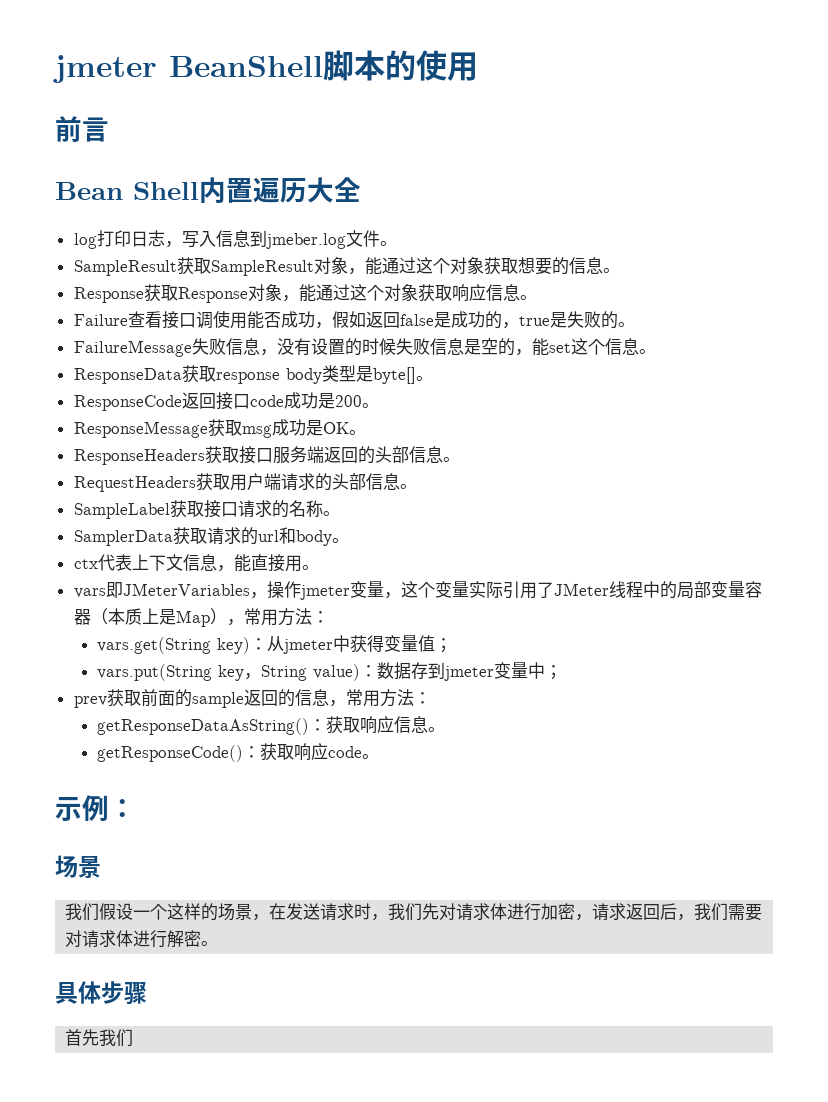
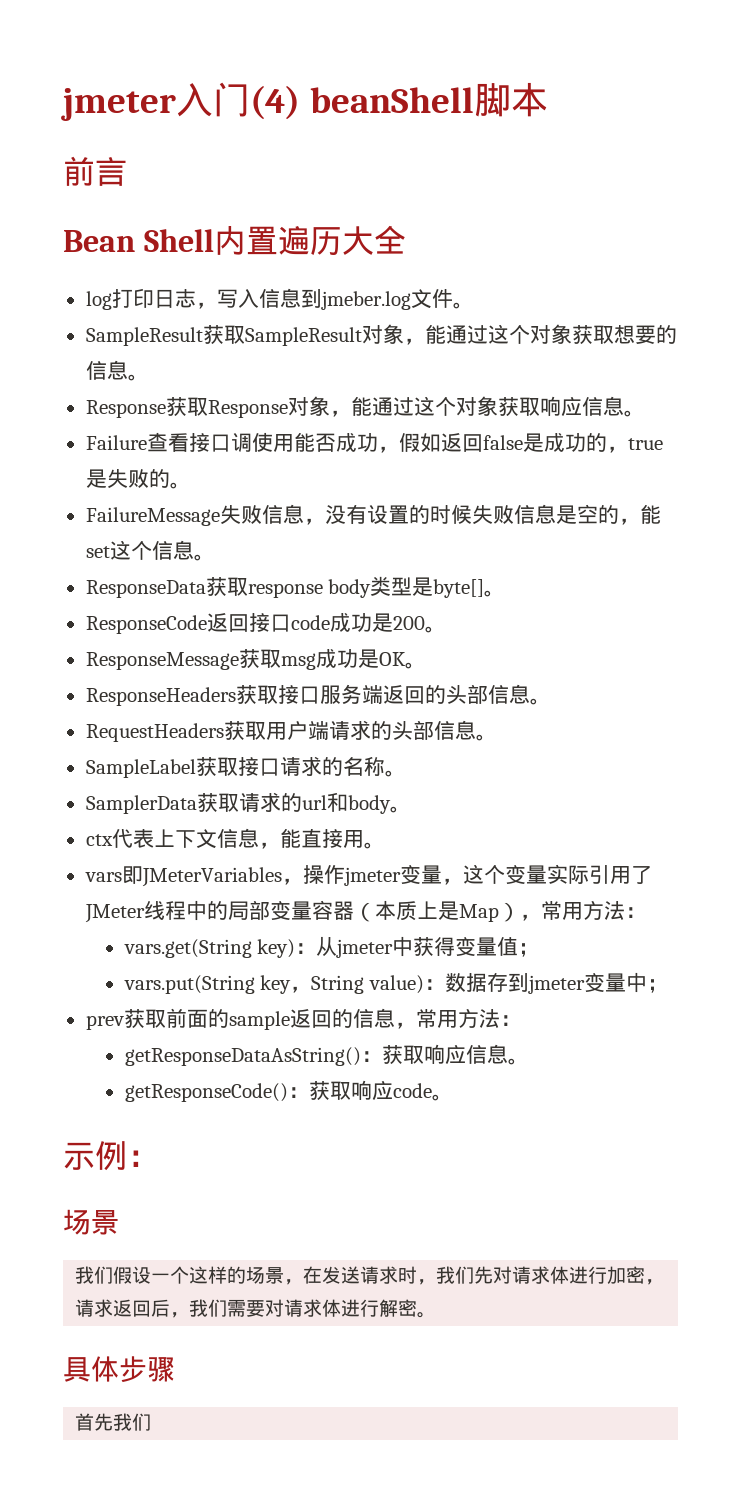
- jmeter BeanShell脚本的使用
+ jmeter入门(4) beanShell脚本

